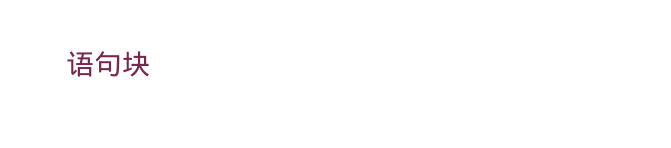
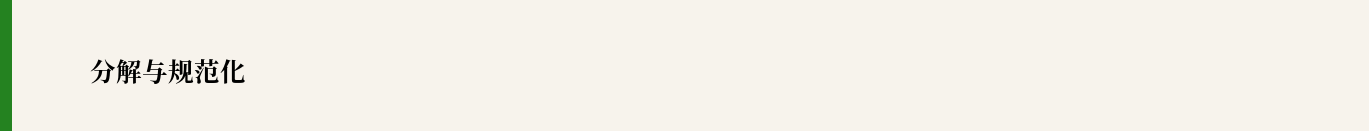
- 语句块
+ 分解与规范化

